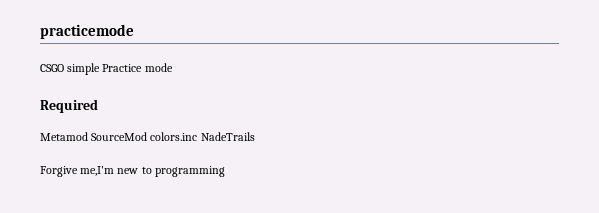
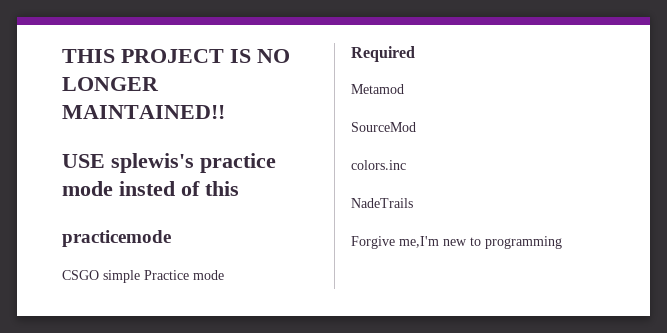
+ THIS PROJECT IS NO LONGER MAINTAINED!!
+ USE splewis's practice mode insted of this
- Metamod SourceMod colors.inc NadeTrails
+ Metamod
+ SourceMod
+ colors.inc
+ NadeTrails

